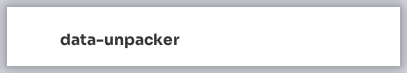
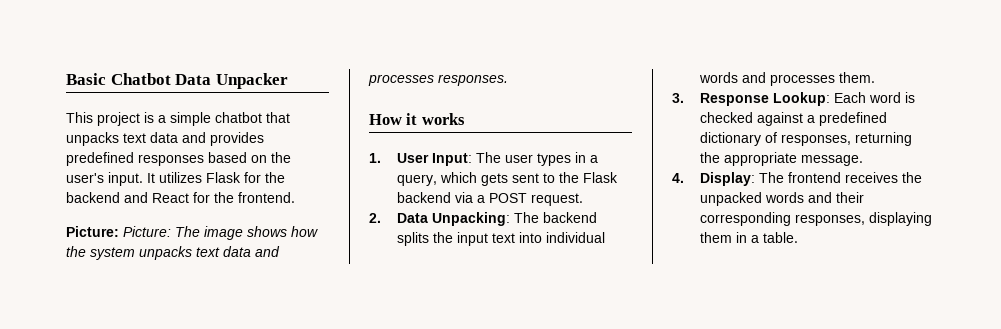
- data-unpacker
+ Basic Chatbot Data Unpacker
+ This project is a simple chatbot that unpacks text data and provides predefined responses based on the user's input. It utilizes Flask for the backend and React for the frontend.
+ Picture: Picture: The image shows how the system unpacks text data and processes responses.
+ How it works
+ 1. User Input: The user types in a query, which gets sent to the Flask backend via a POST request.
+ 2. Data Unpacking: The backend splits the input text into individual words and processes them.
+ 3. Response Lookup: Each word is checked against a predefined dictionary of responses, returning the appropriate message.
+ 4. Display: The frontend receives the unpacked words and their corresponding responses, displaying them in a table.

